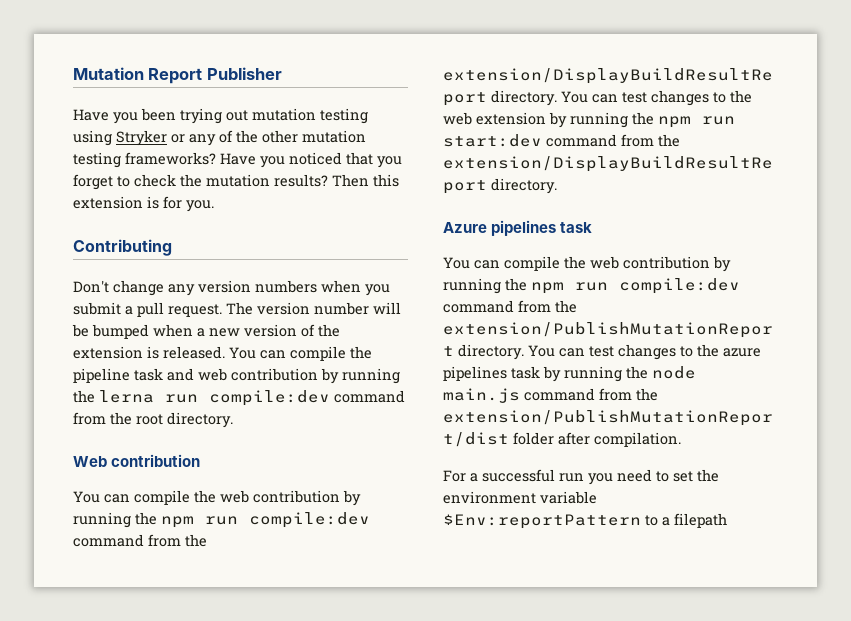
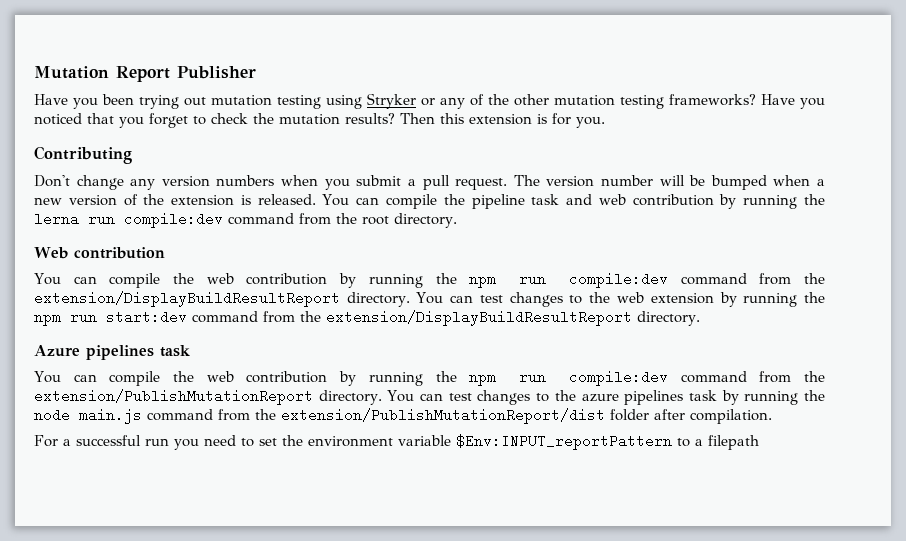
- For a successful run you need to set the environment variable $Env:reportPattern to a filepath
+ For a successful run you need to set the environment variable $Env:INPUT_reportPattern to a filepath

